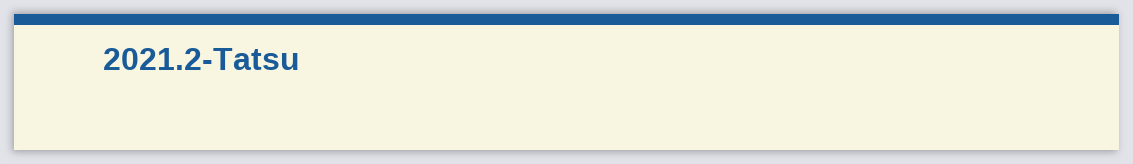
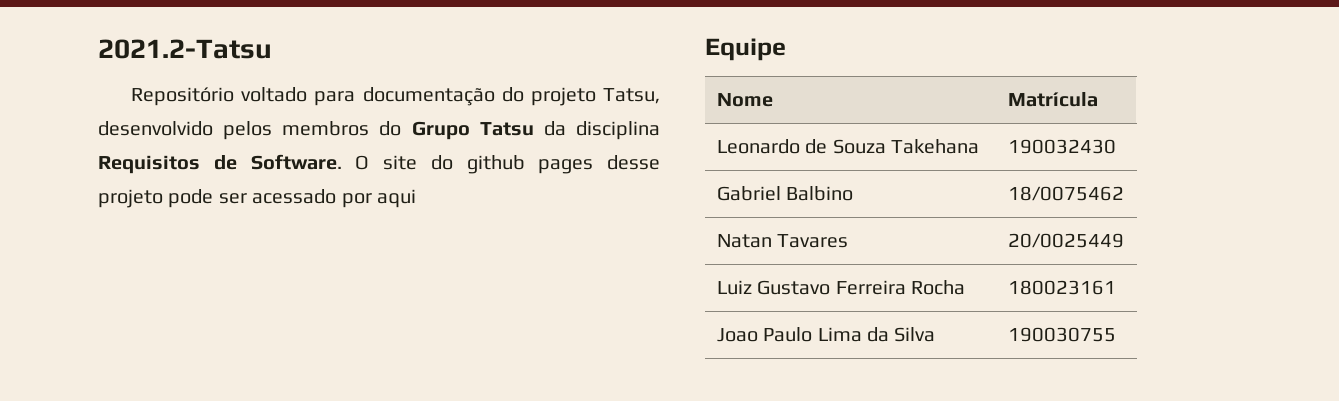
+ Repositório voltado para documentação do projeto Tatsu, desenvolvido pelos membros do Grupo Tatsu da disciplina Requisitos de Software. O site do github pages desse projeto pode ser acessado por aqui
+ Equipe
+ Nome | Matrícula
+ Leonardo de Souza Takehana | 190032430
+ Gabriel Balbino | 18/0075462
+ Natan Tavares | 20/0025449
+ Luiz Gustavo Ferreira Rocha | 180023161
+ Joao Paulo Lima da Silva | 190030755

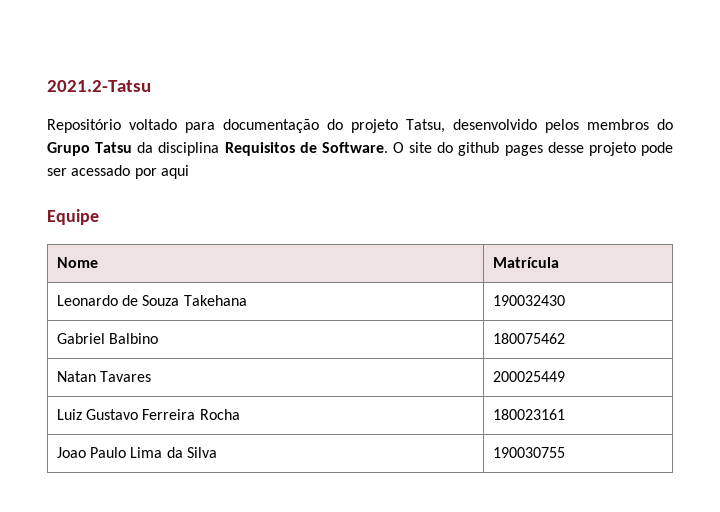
- Gabriel Balbino | 18/0075462
+ Gabriel Balbino | 180075462
- Natan Tavares | 20/0025449
+ Natan Tavares | 200025449

